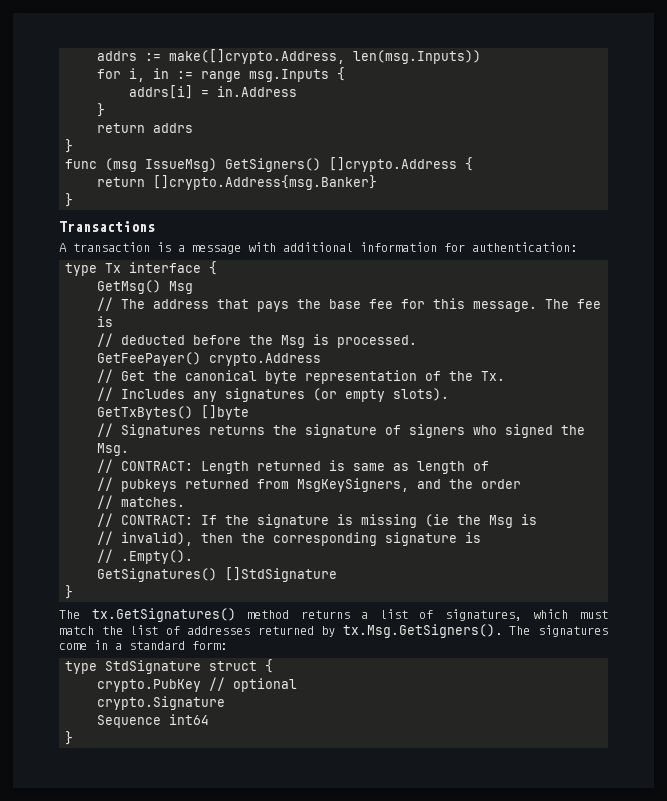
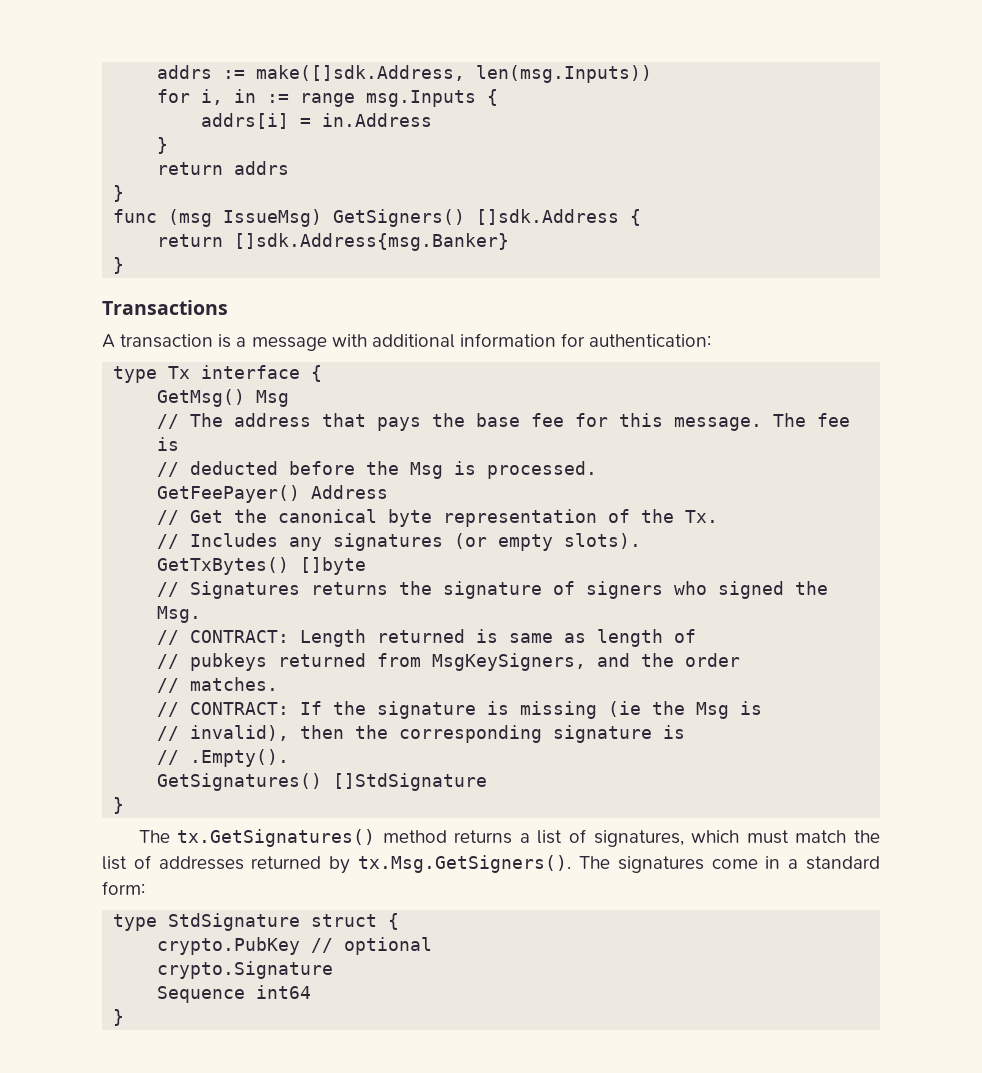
- addrs := make([]crypto.Address, len(msg.Inputs))
+ addrs := make([]sdk.Address, len(msg.Inputs))
- func (msg IssueMsg) GetSigners() []crypto.Address {
+ func (msg IssueMsg) GetSigners() []sdk.Address {
- return []crypto.Address{msg.Banker}
+ return []sdk.Address{msg.Banker}
- GetFeePayer() crypto.Address
+ GetFeePayer() Address

